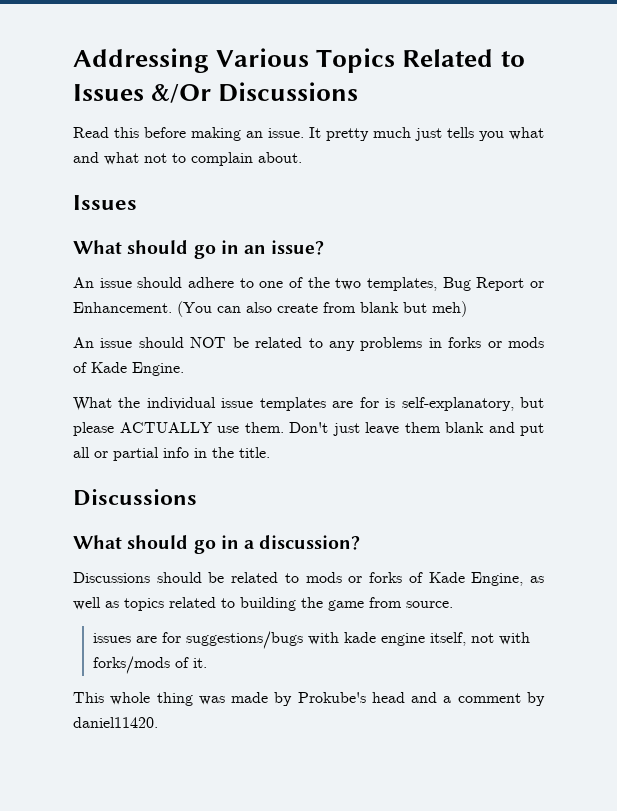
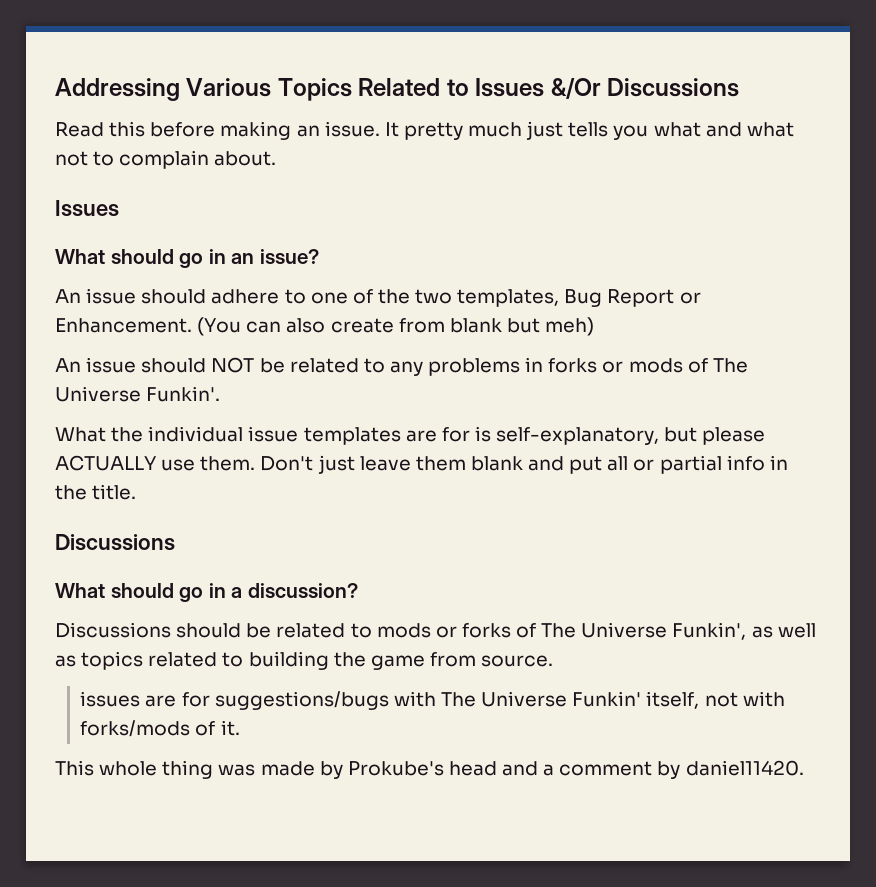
- An issue should NOT be related to any problems in forks or mods of Kade Engine.
+ An issue should NOT be related to any problems in forks or mods of The Universe Funkin'.
- Discussions should be related to mods or forks of Kade Engine, as well as topics related to building the game from source.
+ Discussions should be related to mods or forks of The Universe Funkin', as well as topics related to building the game from source.
- issues are for suggestions/bugs with kade engine itself, not with forks/mods of it.
+ issues are for suggestions/bugs with The Universe Funkin' itself, not with forks/mods of it.

